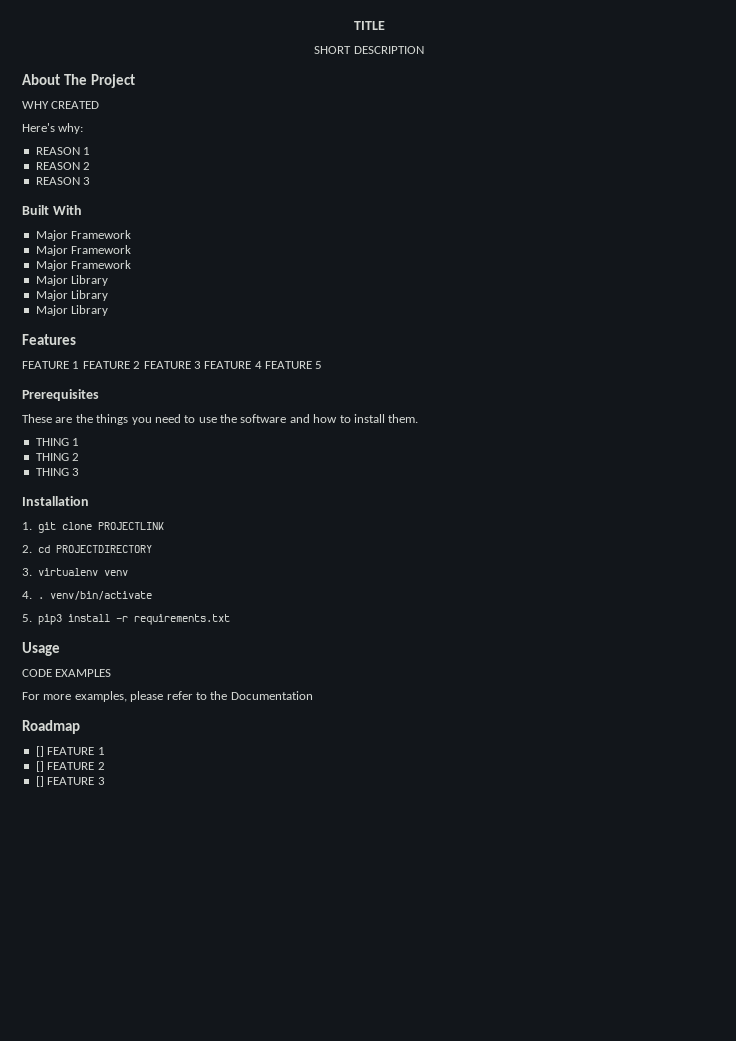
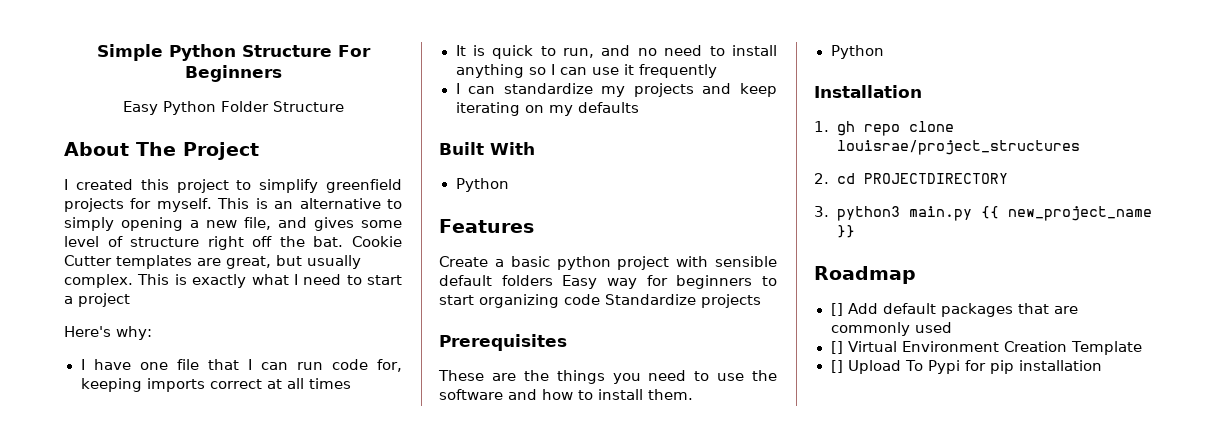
- TITLE
- SHORT DESCRIPTION
+ Simple Python Structure For Beginners
+ Easy Python Folder Structure
  About The Project
- WHY CREATED
+ I created this project to simplify greenfield projects for myself. This is an alternative to simply opening a new file, and gives some level of structure right off the bat. Cookie Cutter templates are great, but usually complex. This is exactly what I need to start a project
- REASON 1
- REASON 2
- REASON 3
+ I have one file that I can run code for, keeping imports correct at all times
+ It is quick to run, and no need to install anything so I can use it frequently
+ I can standardize my projects and keep iterating on my defaults
  Built With
- Major Framework
- Major Framework
- Major Framework
- Major Library
- Major Library
- Major Library
+ Python
  Features
- FEATURE 1 FEATURE 2 FEATURE 3 FEATURE 4 FEATURE 5
+ Create a basic python project with sensible default folders Easy way for beginners to start organizing code Standardize projects
  These are the things you need to use the software and how to install them.
- THING 1
- THING 2
- THING 3
+ Python
  Installation
- 1. git clone PROJECTLINK
+ 1. gh repo clone louisrae/project_structures
  2. cd PROJECTDIRECTORY
- 3. virtualenv venv
- 4. . venv/bin/activate
- 5. pip3 install -r requirements.txt
- Usage
- CODE EXAMPLES
- For more examples, please refer to the Documentation
+ 3. python3 main.py {{ new_project_name }}
  Roadmap
- [] FEATURE 1
- [] FEATURE 2
- [] FEATURE 3
+ [] Add default packages that are commonly used
+ [] Virtual Environment Creation Template
+ [] Upload To Pypi for pip installation

